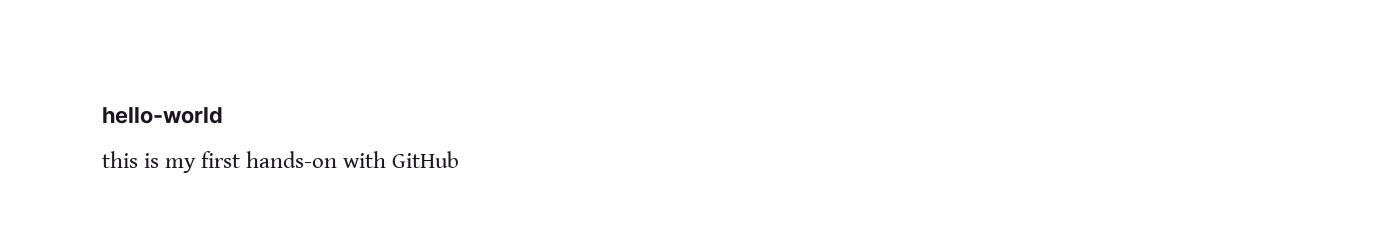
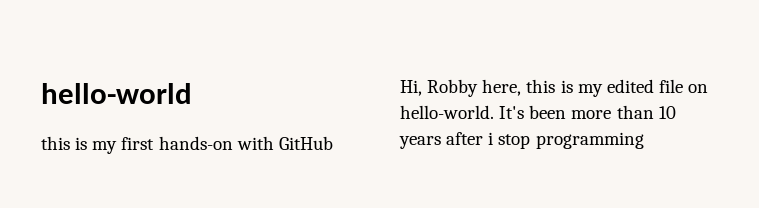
- this is my first hands-on with GitHub
+ this is my first hands-on with GitHub Hi, Robby here, this is my edited file on hello-world. It's been more than 10 years after i stop programming

